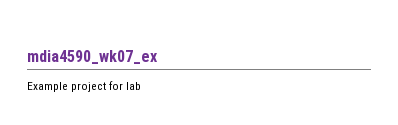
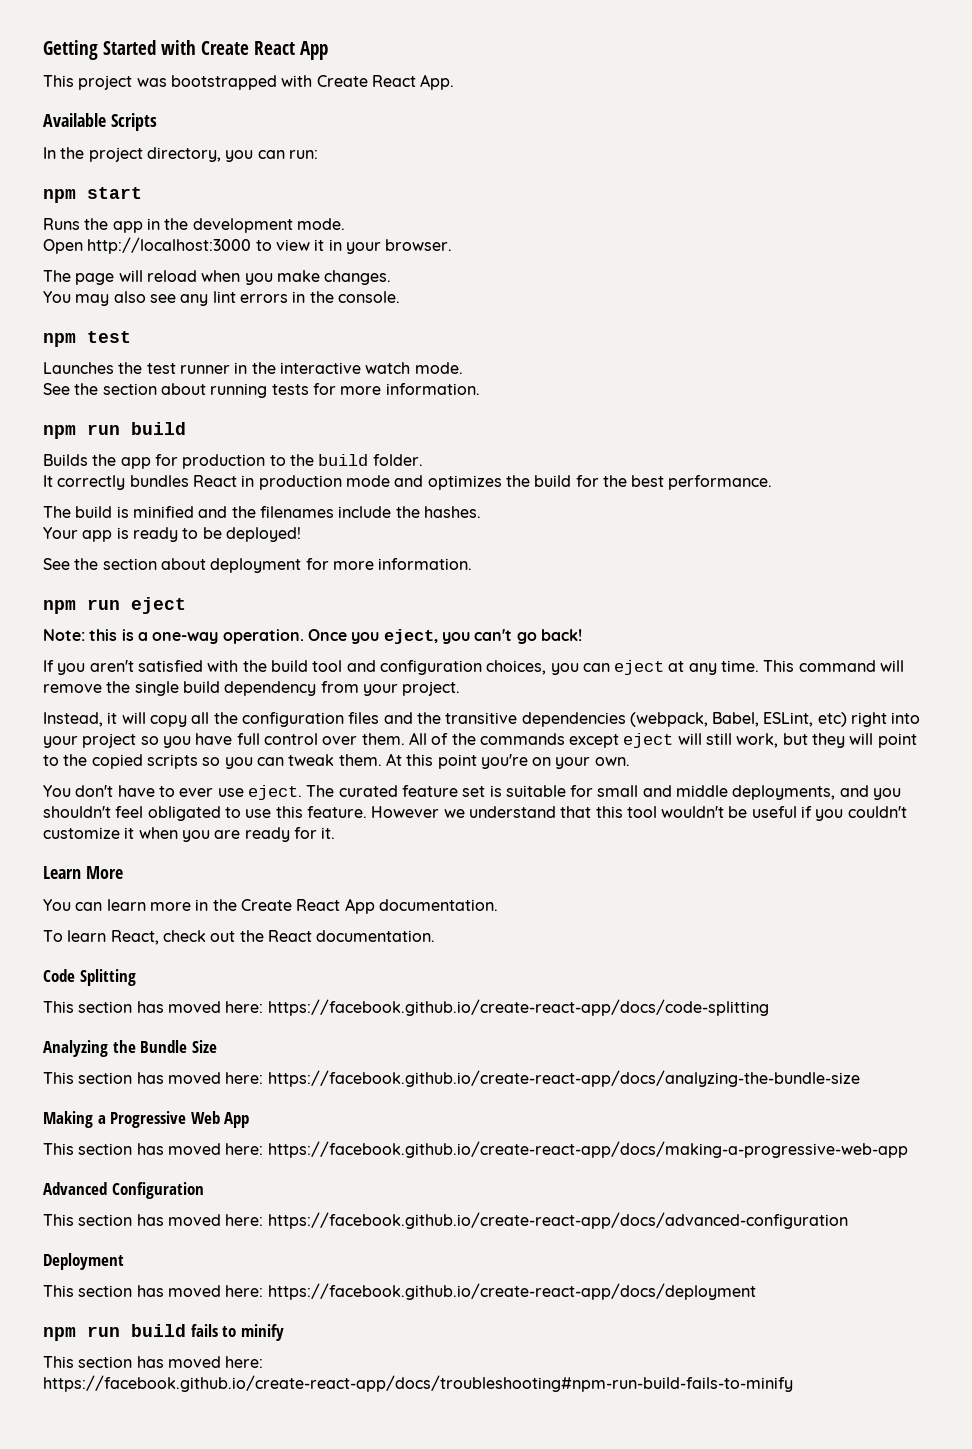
- mdia4590_wk07_ex
- Example project for lab
+ Getting Started with Create React App
+ This project was bootstrapped with Create React App.
+ Available Scripts
+ In the project directory, you can run:
+ npm start
+ Runs the app in the development mode.
+ Open http://localhost:3000 to view it in your browser.
+ The page will reload when you make changes.
+ You may also see any lint errors in the console.
+ npm test
+ Launches the test runner in the interactive watch mode.
+ See the section about running tests for more information.
+ npm run build
+ Builds the app for production to the build folder.
+ It correctly bundles React in production mode and optimizes the build for the best performance.
+ The build is minified and the filenames include the hashes.
+ Your app is ready to be deployed!
+ See the section about deployment for more information.
+ npm run eject
+ Note: this is a one-way operation. Once you eject, you can't go back!
+ If you aren't satisfied with the build tool and configuration choices, you can eject at any time. This command will remove the single build dependency from your project.
+ Instead, it will copy all the configuration files and the transitive dependencies (webpack, Babel, ESLint, etc) right into your project so you have full control over them. All of the commands except eject will still work, but they will point to the copied scripts so you can tweak them. At this point you're on your own.
+ You don't have to ever use eject. The curated feature set is suitable for small and middle deployments, and you shouldn't feel obligated to use this feature. However we understand that this tool wouldn't be useful if you couldn't customize it when you are ready for it.
+ Learn More
+ You can learn more in the Create React App documentation.
+ To learn React, check out the React documentation.
+ Code Splitting
+ This section has moved here: https://facebook.github.io/create-react-app/docs/code-splitting
+ Analyzing the Bundle Size
+ This section has moved here: https://facebook.github.io/create-react-app/docs/analyzing-the-bundle-size
+ Making a Progressive Web App
+ This section has moved here: https://facebook.github.io/create-react-app/docs/making-a-progressive-web-app
+ Advanced Configuration
+ This section has moved here: https://facebook.github.io/create-react-app/docs/advanced-configuration
+ Deployment
+ This section has moved here: https://facebook.github.io/create-react-app/docs/deployment
+ npm run build fails to minify
+ This section has moved here: https://facebook.github.io/create-react-app/docs/troubleshooting#npm-run-build-fails-to-minify

